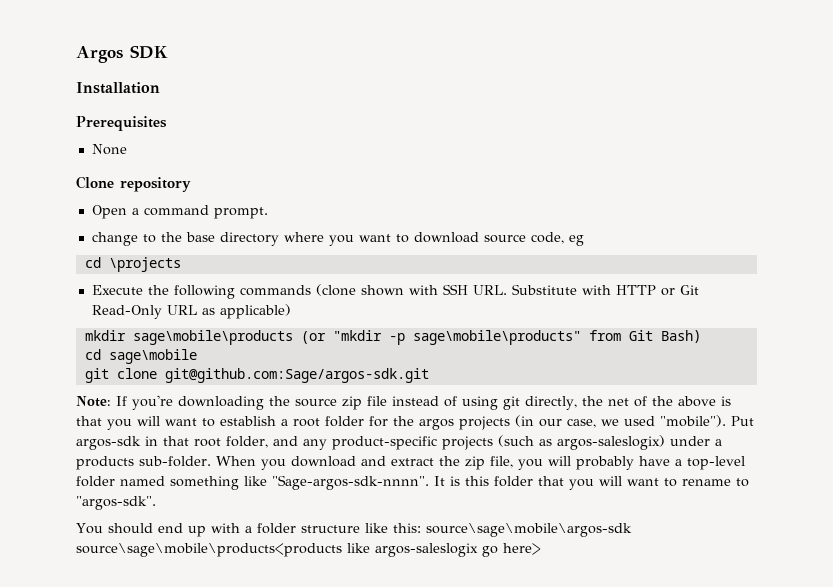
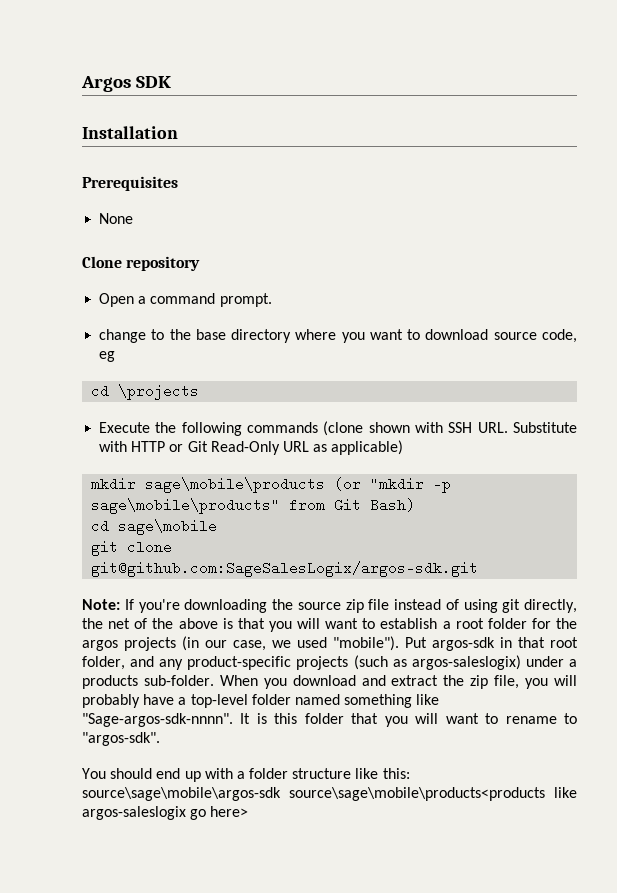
- git clone git@github.com:Sage/argos-sdk.git
+ git clone git@github.com:SageSalesLogix/argos-sdk.git

